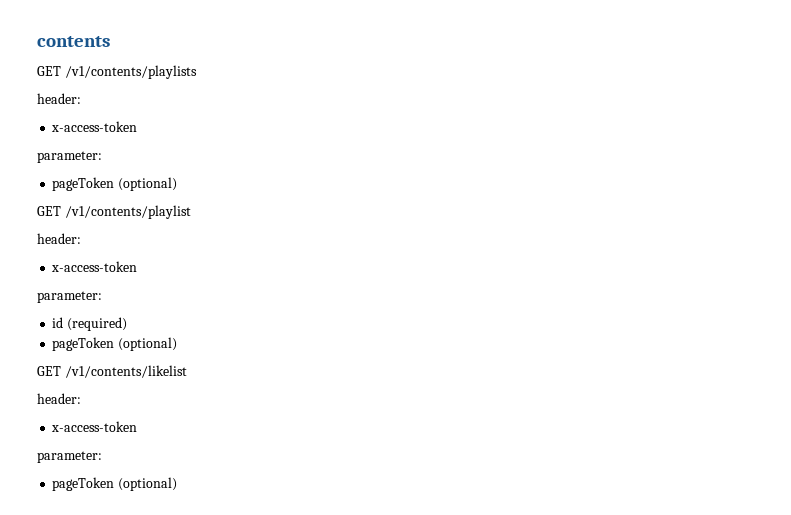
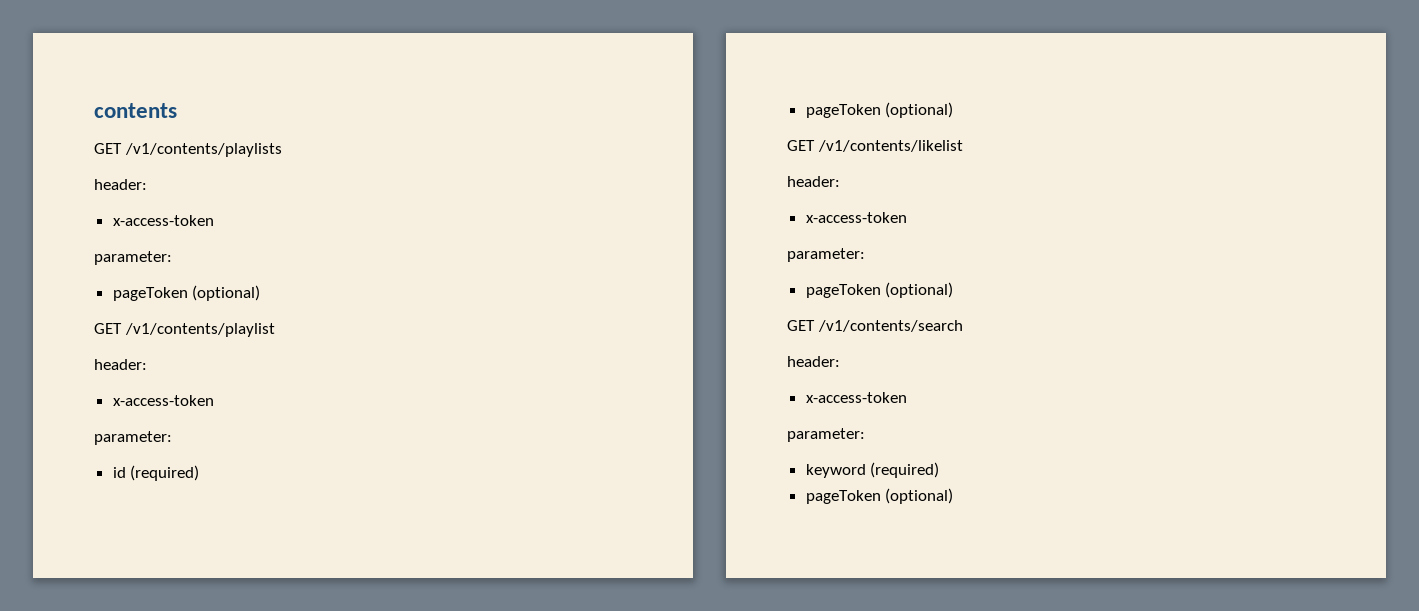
+ GET /v1/contents/search
+ header:
+ x-access-token
+ parameter:
+ keyword (required)
+ pageToken (optional)

